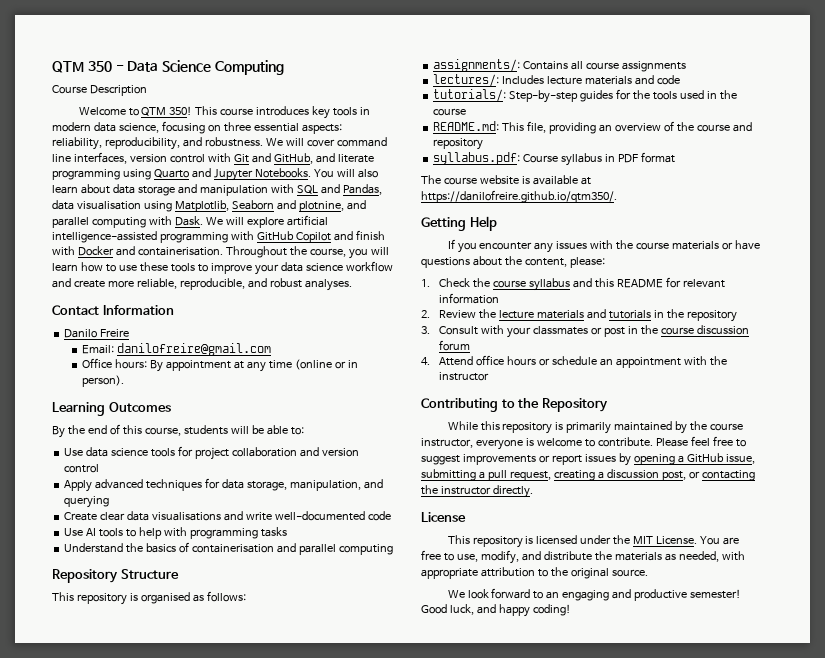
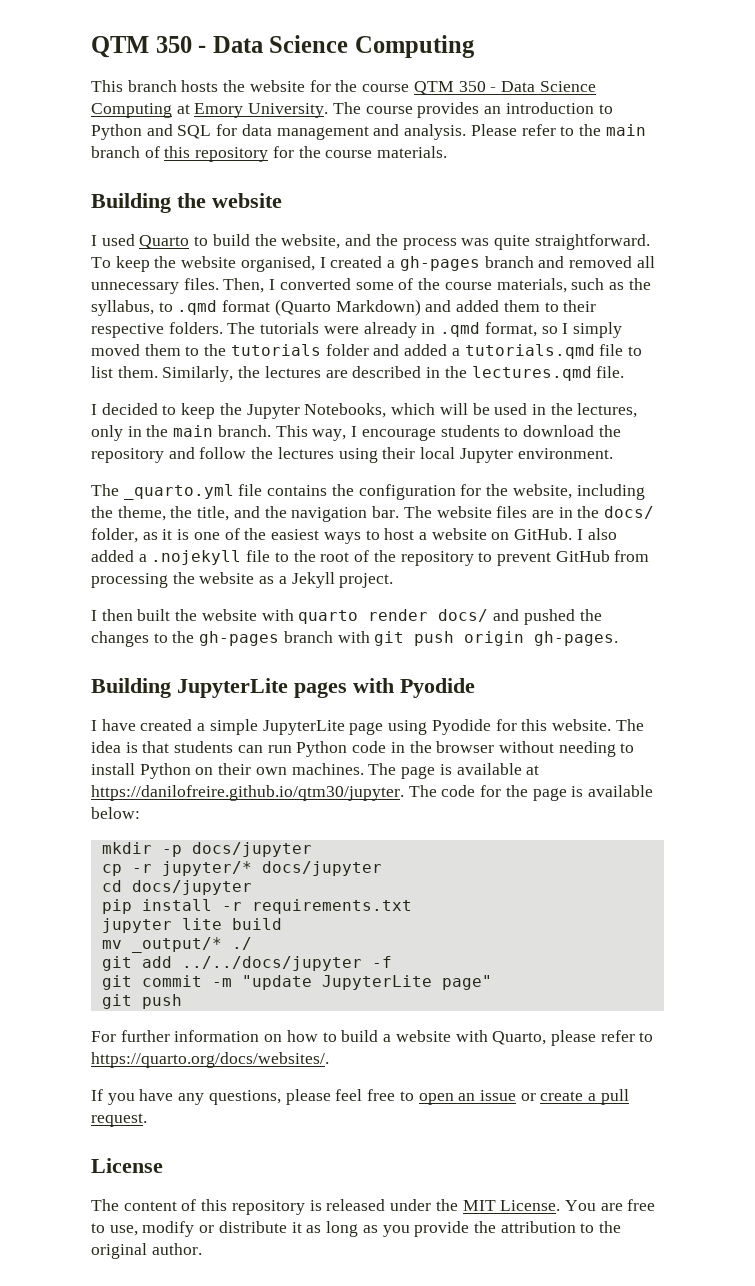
- Course Description
- Welcome to QTM 350! This course introduces key tools in modern data science, focusing on three essential aspects: reliability, reproducibility, and robustness. We will cover command line interfaces, version control with Git and GitHub, and literate programming using Quarto and Jupyter Notebooks. You will also learn about data storage and manipulation with SQL and Pandas, data visualisation using Matplotlib, Seaborn and plotnine, and parallel computing with Dask. We will explore artificial intelligence-assisted programming with GitHub Copilot and finish with Docker and containerisation. Throughout the course, you will learn how to use these tools to improve your data science workflow and create more reliable, reproducible, and robust analyses.
- Contact Information
- Danilo Freire
- Email: danilofreire@gmail.com
- Office hours: By appointment at any time (online or in person).
- Learning Outcomes
- By the end of this course, students will be able to:
- Use data science tools for project collaboration and version control
- Apply advanced techniques for data storage, manipulation, and querying
- Create clear data visualisations and write well-documented code
- Use AI tools to help with programming tasks
- Understand the basics of containerisation and parallel computing
- Repository Structure
- This repository is organised as follows:
- assignments/: Contains all course assignments
- lectures/: Includes lecture materials and code
- tutorials/: Step-by-step guides for the tools used in the course
- README.md: This file, providing an overview of the course and repository
- syllabus.pdf: Course syllabus in PDF format
- The course website is available at https://danilofreire.github.io/qtm350/.
- Getting Help
- If you encounter any issues with the course materials or have questions about the content, please:
- 1. Check the course syllabus and this README for relevant information
- 2. Review the lecture materials and tutorials in the repository
- 3. Consult with your classmates or post in the course discussion forum
- 4. Attend office hours or schedule an appointment with the instructor
- Contributing to the Repository
- While this repository is primarily maintained by the course instructor, everyone is welcome to contribute. Please feel free to suggest improvements or report issues by opening a GitHub issue, submitting a pull request, creating a discussion post, or contacting the instructor directly.
+ This branch hosts the website for the course QTM 350 - Data Science Computing at Emory University. The course provides an introduction to Python and SQL for data management and analysis. Please refer to the main branch of this repository for the course materials.
+ Building the website
+ I used Quarto to build the website, and the process was quite straightforward. To keep the website organised, I created a gh-pages branch and removed all unnecessary files. Then, I converted some of the course materials, such as the syllabus, to .qmd format (Quarto Markdown) and added them to their respective folders. The tutorials were already in .qmd format, so I simply moved them to the tutorials folder and added a tutorials.qmd file to list them. Similarly, the lectures are described in the lectures.qmd file.
+ I decided to keep the Jupyter Notebooks, which will be used in the lectures, only in the main branch. This way, I encourage students to download the repository and follow the lectures using their local Jupyter environment.
+ The _quarto.yml file contains the configuration for the website, including the theme, the title, and the navigation bar. The website files are in the docs/ folder, as it is one of the easiest ways to host a website on GitHub. I also added a .nojekyll file to the root of the repository to prevent GitHub from processing the website as a Jekyll project.
+ I then built the website with quarto render docs/ and pushed the changes to the gh-pages branch with git push origin gh-pages.
+ Building JupyterLite pages with Pyodide
+ I have created a simple JupyterLite page using Pyodide for this website. The idea is that students can run Python code in the browser without needing to install Python on their own machines. The page is available at https://danilofreire.github.io/qtm30/jupyter. The code for the page is available below:
+ mkdir -p docs/jupyter
+ cp -r jupyter/* docs/jupyter
+ cd docs/jupyter
+ pip install -r requirements.txt
+ jupyter lite build
+ mv _output/* ./
+ git add ../../docs/jupyter -f
+ git commit -m "update JupyterLite page"
+ git push
+ For further information on how to build a website with Quarto, please refer to https://quarto.org/docs/websites/.
+ If you have any questions, please feel free to open an issue or create a pull request.
  License
- This repository is licensed under the MIT License.
+ The content of this repository is released under the MIT License.
- You are free to use, modify, and distribute the materials as needed, with appropriate attribution to the original source.
- We look forward to an engaging and productive semester! Good luck, and happy coding!
+ You are free to use, modify or distribute it as long as you provide the attribution to the original author.

